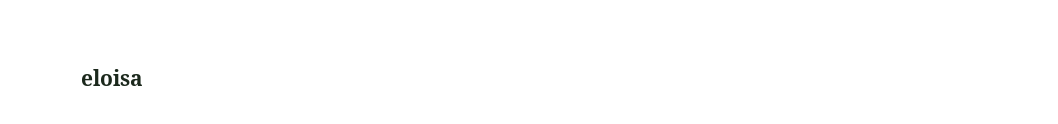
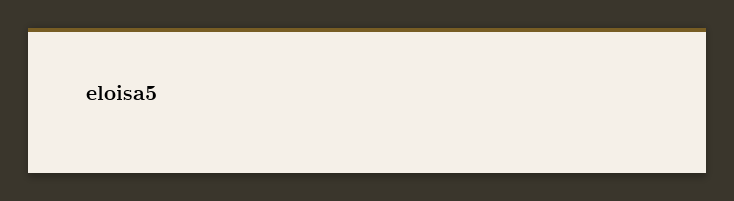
- eloisa
+ eloisa5

